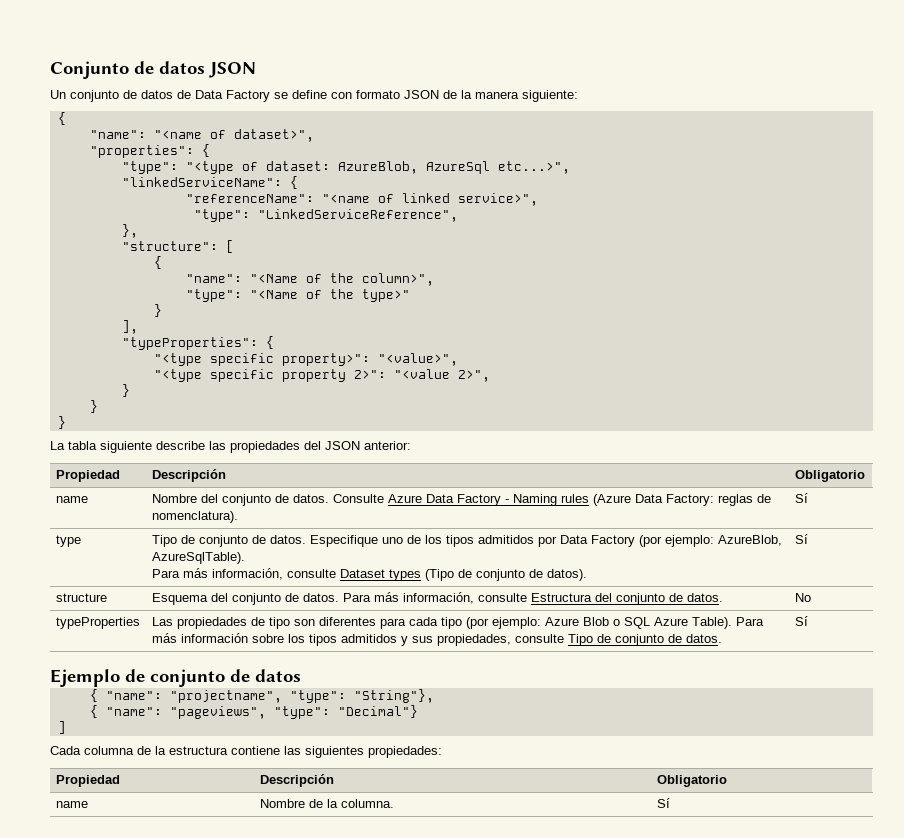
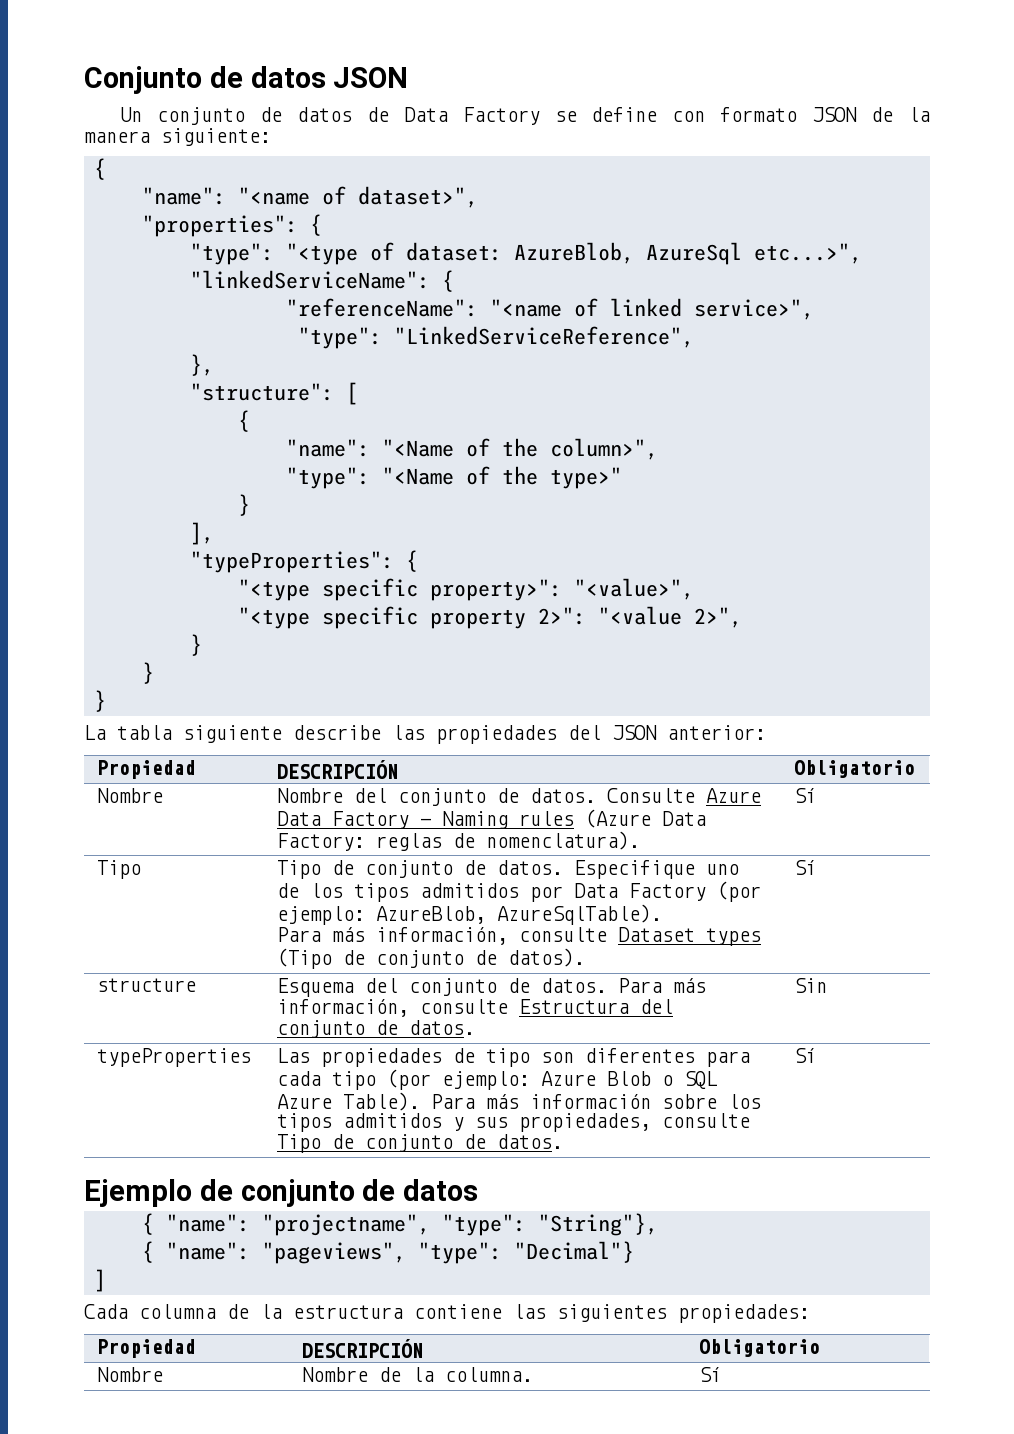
  La tabla siguiente describe las propiedades del JSON anterior:
- Propiedad | Descripción | Obligatorio
- name | Nombre del conjunto de datos. Consulte Azure Data Factory - Naming rules (Azure Data Factory: reglas de nomenclatura). | Sí
+ Propiedad | DESCRIPCIÓN | Obligatorio
+ Nombre | Nombre del conjunto de datos. Consulte Azure Data Factory - Naming rules (Azure Data Factory: reglas de nomenclatura). | Sí
- type | Tipo de conjunto de datos. Especifique uno de los tipos admitidos por Data Factory (por ejemplo: AzureBlob, AzureSqlTable).
+ Tipo | Tipo de conjunto de datos. Especifique uno de los tipos admitidos por Data Factory (por ejemplo: AzureBlob, AzureSqlTable).
- structure | Esquema del conjunto de datos. Para más información, consulte Estructura del conjunto de datos. | No
+ structure | Esquema del conjunto de datos. Para más información, consulte Estructura del conjunto de datos. | Sin
  Cada columna de la estructura contiene las siguientes propiedades:
- Propiedad | Descripción | Obligatorio
- name | Nombre de la columna. | Sí
+ Propiedad | DESCRIPCIÓN | Obligatorio
+ Nombre | Nombre de la columna. | Sí

